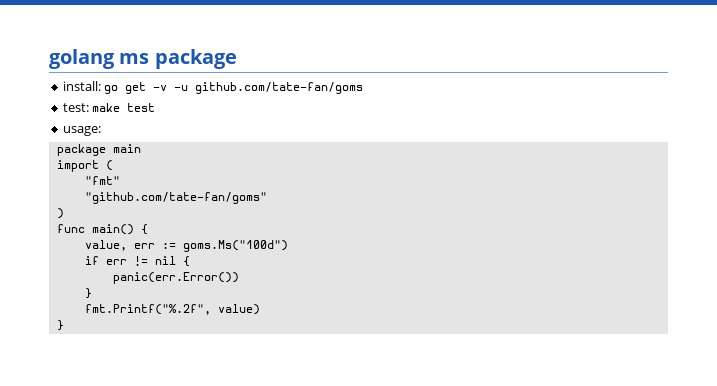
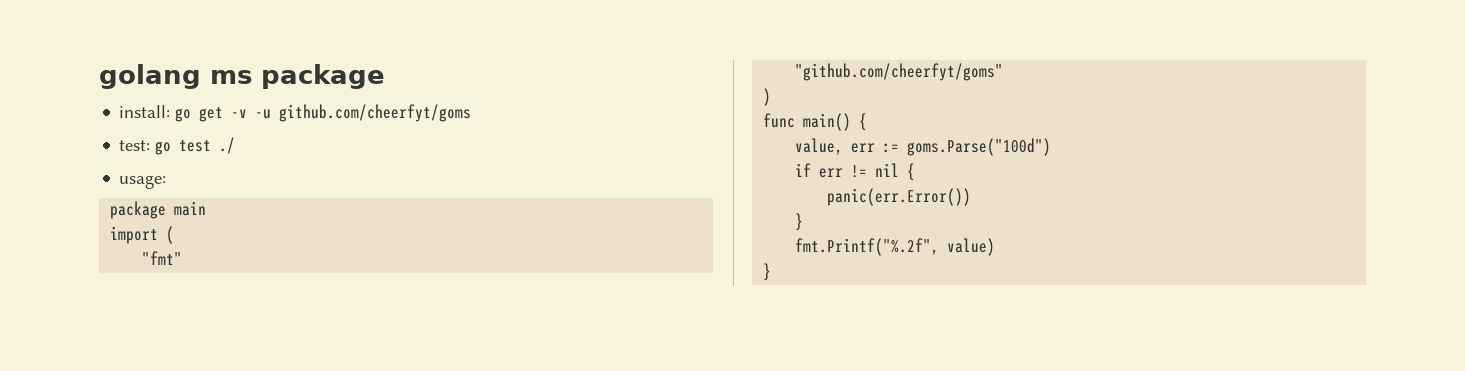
- install: go get -v -u github.com/tate-fan/goms
+ install: go get -v -u github.com/cheerfyt/goms
- test: make test
+ test: go test ./
- "github.com/tate-fan/goms"
+ "github.com/cheerfyt/goms"
- value, err := goms.Ms("100d")
+ value, err := goms.Parse("100d")

